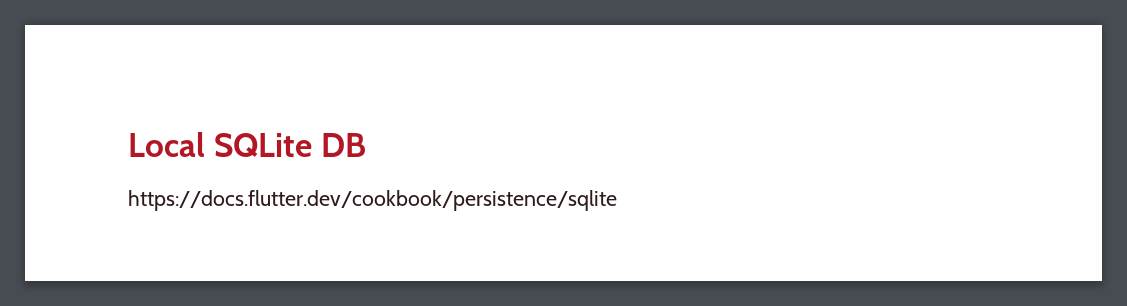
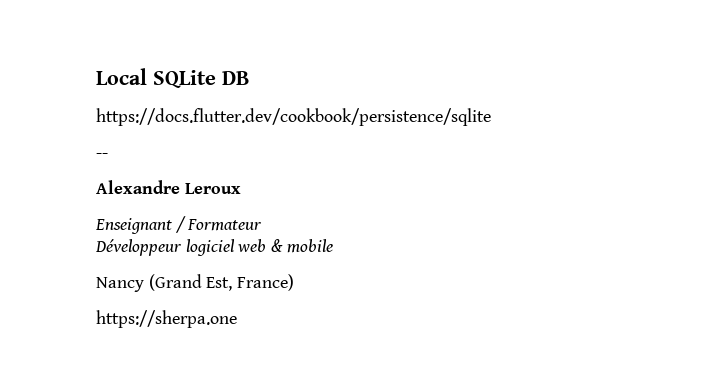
+ --
+ Alexandre Leroux
+ Enseignant / Formateur
+ Développeur logiciel web & mobile
+ Nancy (Grand Est, France)
+ https://sherpa.one

